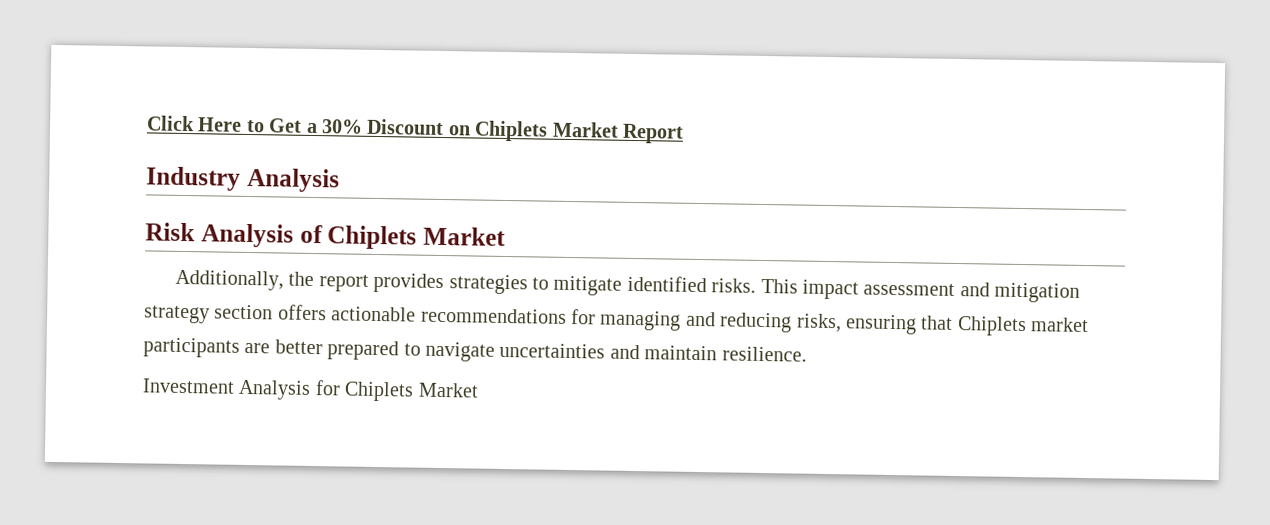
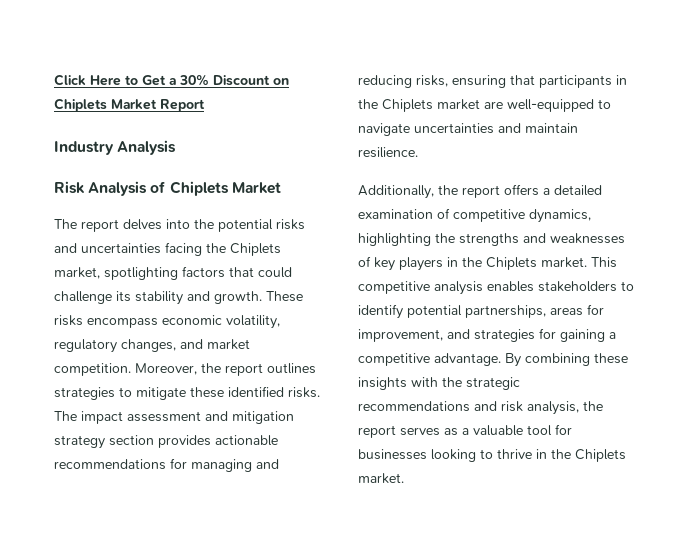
- Additionally, the report provides strategies to mitigate identified risks.
+ The report delves into the potential risks and uncertainties facing the Chiplets market, spotlighting factors that could challenge its stability and growth. These risks encompass economic volatility, regulatory changes, and market competition. Moreover, the report outlines strategies to mitigate these identified risks.
- This impact assessment and mitigation strategy section offers actionable recommendations for managing and reducing risks, ensuring that Chiplets market participants are better prepared to navigate uncertainties and maintain resilience.
+ The impact assessment and mitigation strategy section provides actionable recommendations for managing and reducing risks, ensuring that participants in the Chiplets market are well-equipped to navigate uncertainties and maintain resilience.
- Investment Analysis for Chiplets Market
+ Additionally, the report offers a detailed examination of competitive dynamics, highlighting the strengths and weaknesses of key players in the Chiplets market. This competitive analysis enables stakeholders to identify potential partnerships, areas for improvement, and strategies for gaining a competitive advantage. By combining these insights with the strategic recommendations and risk analysis, the report serves as a valuable tool for businesses looking to thrive in the Chiplets market.

